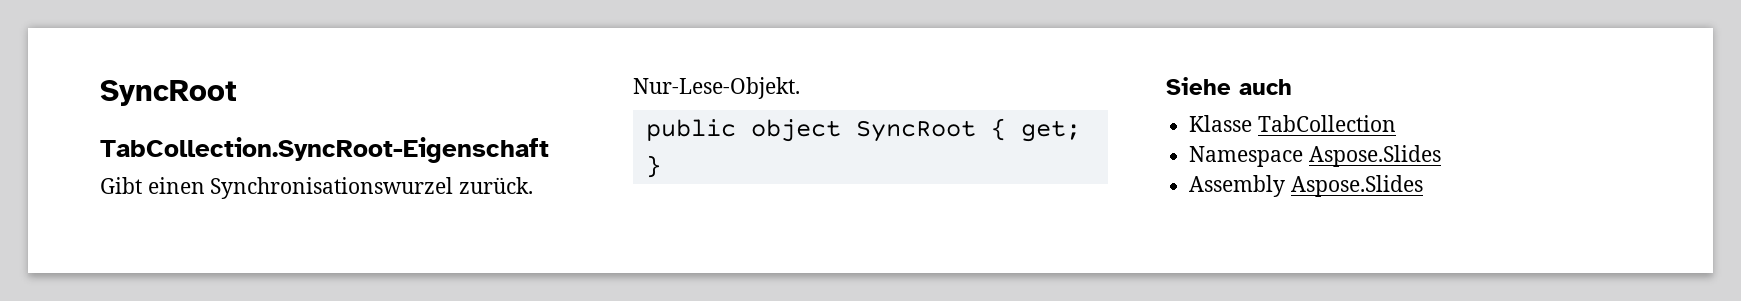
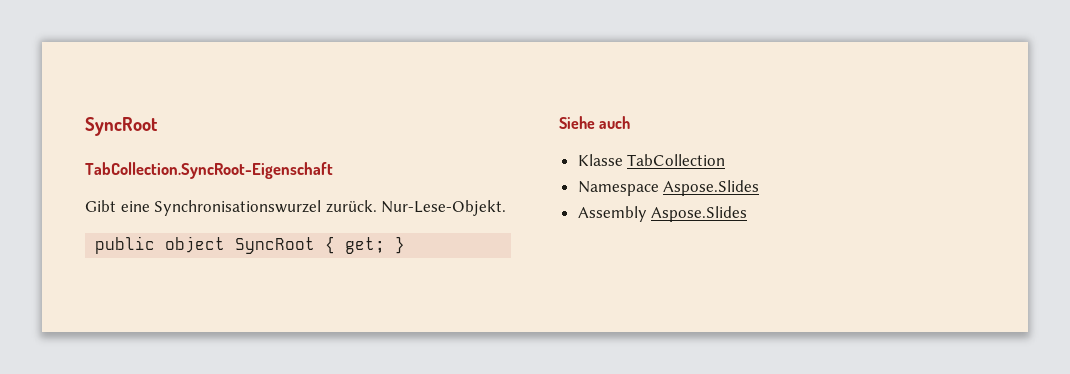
- Gibt einen Synchronisationswurzel zurück.
+ Gibt eine Synchronisationswurzel zurück.

